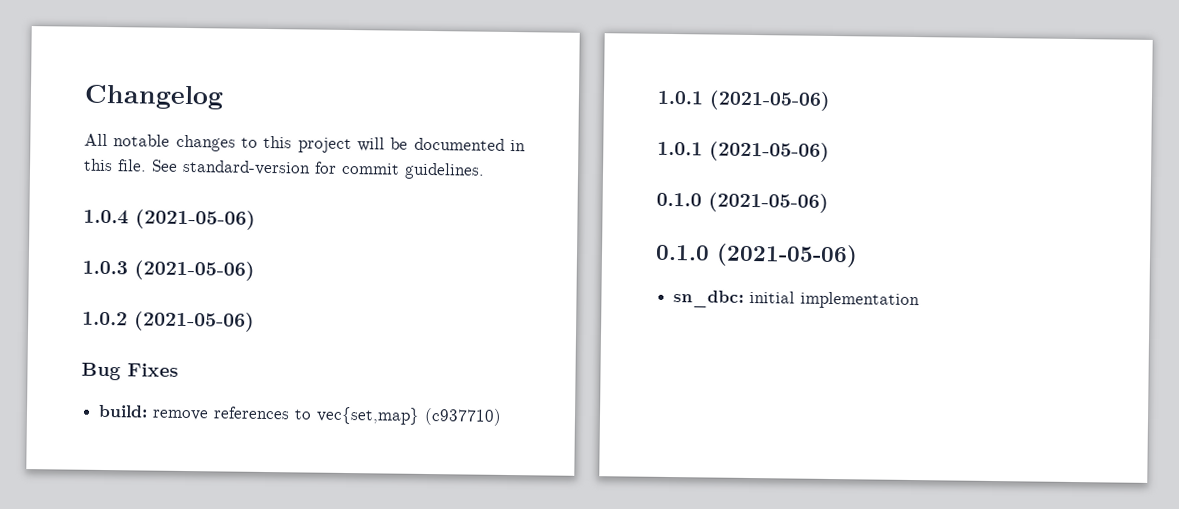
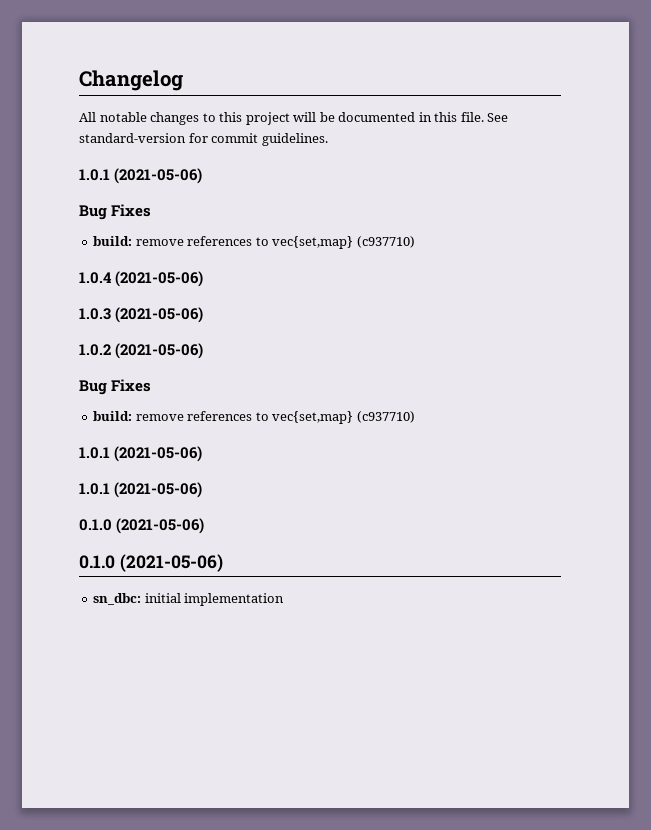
  See standard-version for commit guidelines.
+ 1.0.1 (2021-05-06)
+ Bug Fixes
+ build: remove references to vec{set,map} (c937710)

